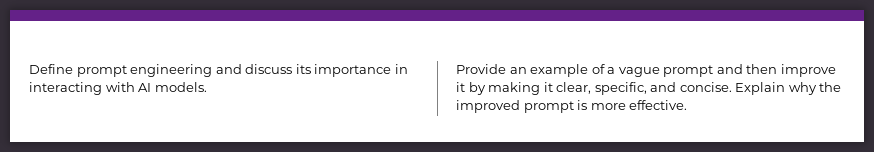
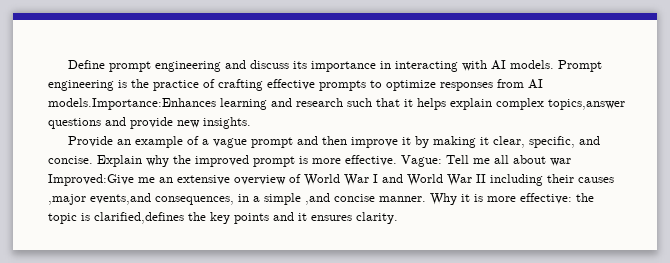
+ Prompt engineering is the practice of crafting effective prompts to optimize responses from AI models.Importance:Enhances learning and research such that it helps explain complex topics,answer questions and provide new insights.
+ Vague: Tell me all about war Improved:Give me an extensive overview of World War I and World War II including their causes ,major events,and consequences, in a simple ,and concise manner. Why it is more effective: the topic is clarified,defines the key points and it ensures clarity.

